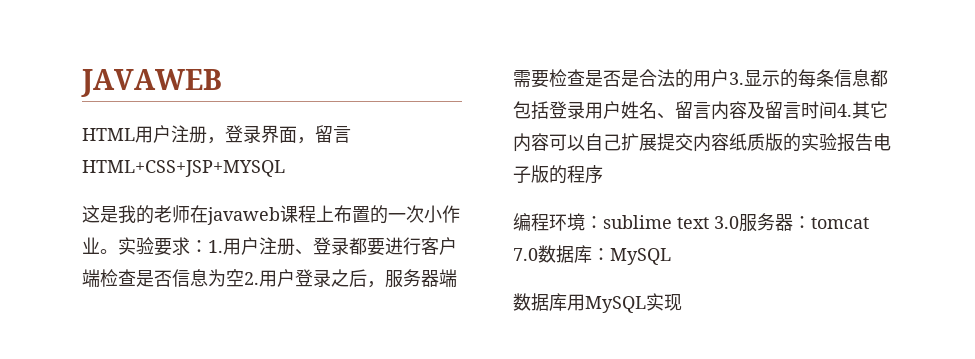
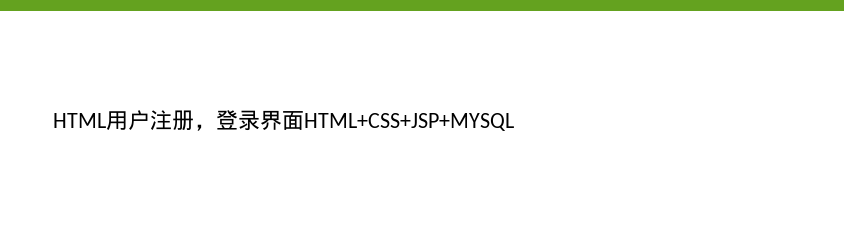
- JAVAWEB
- HTML用户注册，登录界面，留言HTML+CSS+JSP+MYSQL
+ HTML用户注册，登录界面HTML+CSS+JSP+MYSQL
- 这是我的老师在javaweb课程上布置的一次小作业。实验要求：1.用户注册、登录都要进行客户端检查是否信息为空2.用户登录之后，服务器端需要检查是否是合法的用户3.显示的每条信息都包括登录用户姓名、留言内容及留言时间4.其它内容可以自己扩展提交内容纸质版的实验报告电子版的程序
- 编程环境：sublime text 3.0服务器：tomcat 7.0数据库：MySQL
- 数据库用MySQL实现

